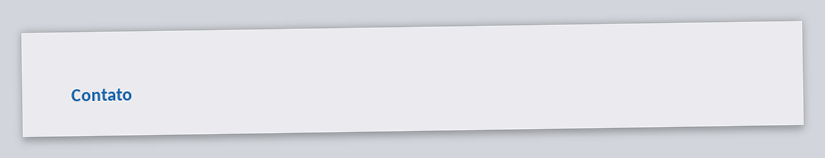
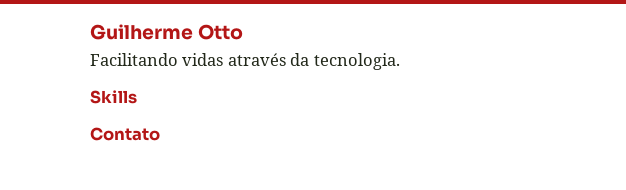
+ Guilherme Otto
+ Facilitando vidas através da tecnologia.
+ Skills

